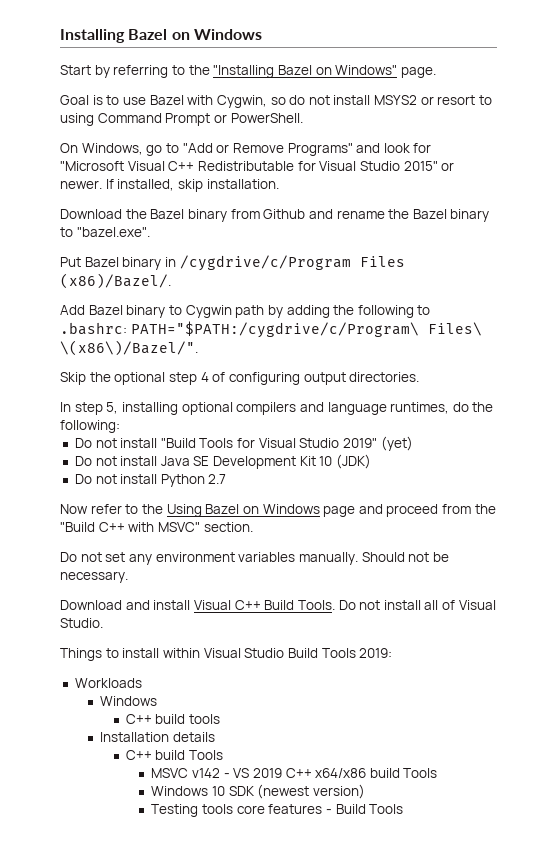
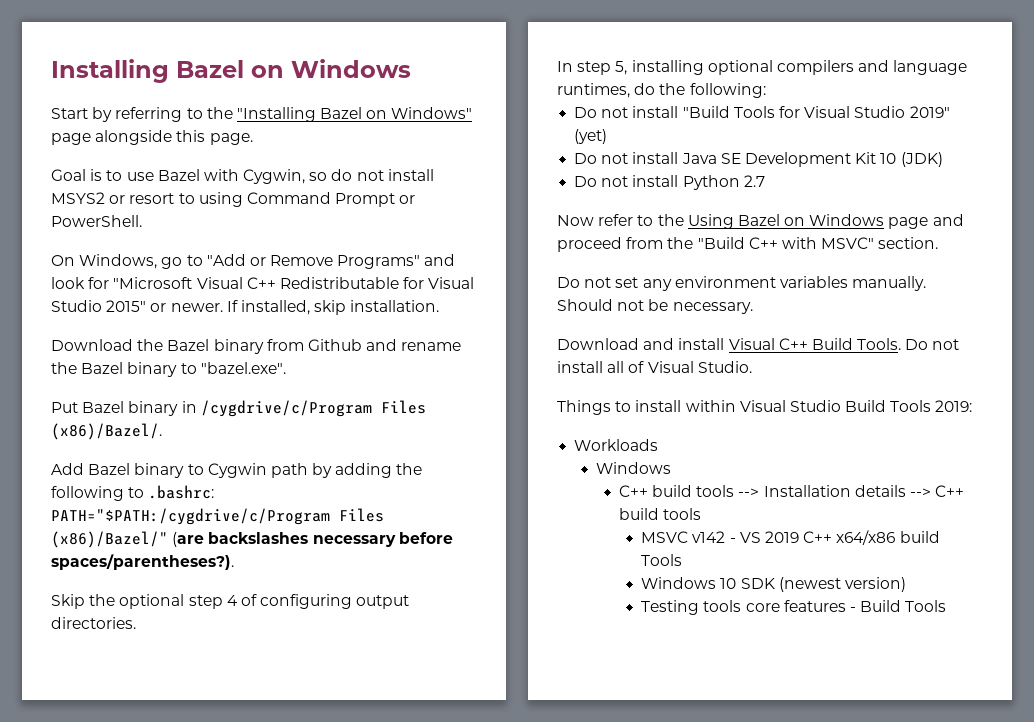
- Start by referring to the "Installing Bazel on Windows" page.
+ Start by referring to the "Installing Bazel on Windows" page alongside this page.
- Add Bazel binary to Cygwin path by adding the following to .bashrc: PATH="$PATH:/cygdrive/c/Program\ Files\ \(x86\)/Bazel/".
+ Add Bazel binary to Cygwin path by adding the following to .bashrc: PATH="$PATH:/cygdrive/c/Program Files (x86)/Bazel/" (are backslashes necessary before spaces/parentheses?).
- C++ build tools
- Installation details
- C++ build Tools
+ C++ build tools --> Installation details --> C++ build tools

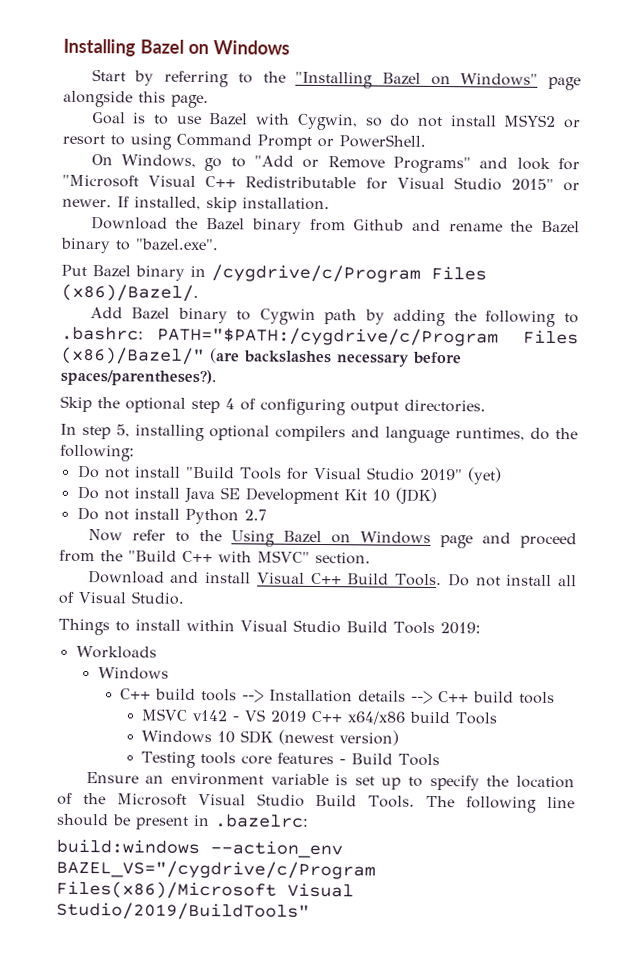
- Do not set any environment variables manually. Should not be necessary.
+ Ensure an environment variable is set up to specify the location of the Microsoft Visual Studio Build Tools. The following line should be present in .bazelrc:
+ build:windows --action_env BAZEL_VS="/cygdrive/c/Program Files(x86)/Microsoft Visual Studio/2019/BuildTools"

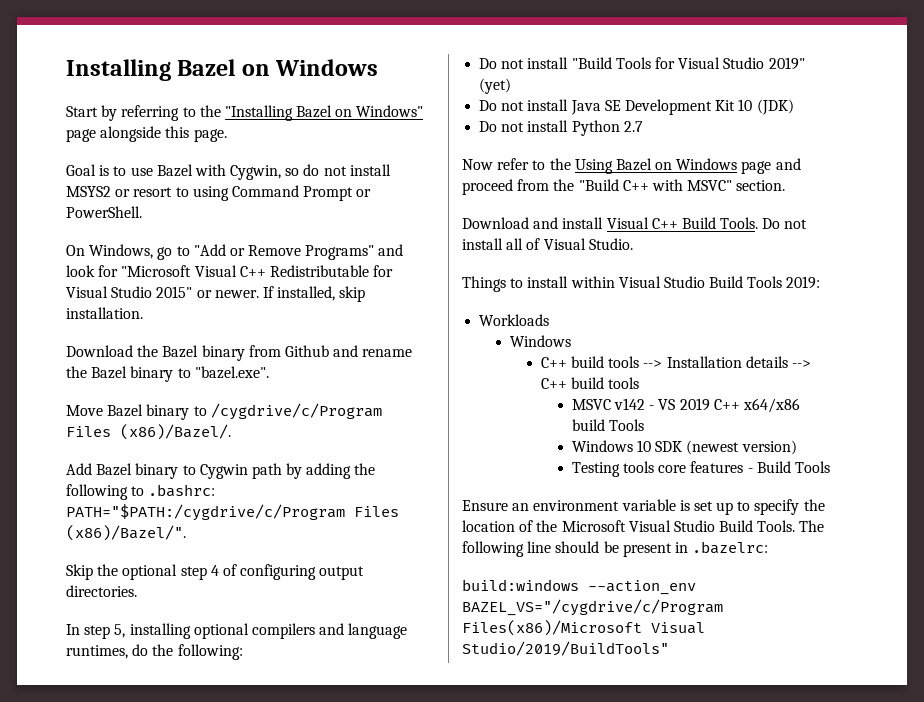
- Put Bazel binary in /cygdrive/c/Program Files (x86)/Bazel/.
+ Move Bazel binary to /cygdrive/c/Program Files (x86)/Bazel/.
- Add Bazel binary to Cygwin path by adding the following to .bashrc: PATH="$PATH:/cygdrive/c/Program Files (x86)/Bazel/" (are backslashes necessary before spaces/parentheses?).
+ Add Bazel binary to Cygwin path by adding the following to .bashrc: PATH="$PATH:/cygdrive/c/Program Files (x86)/Bazel/".

